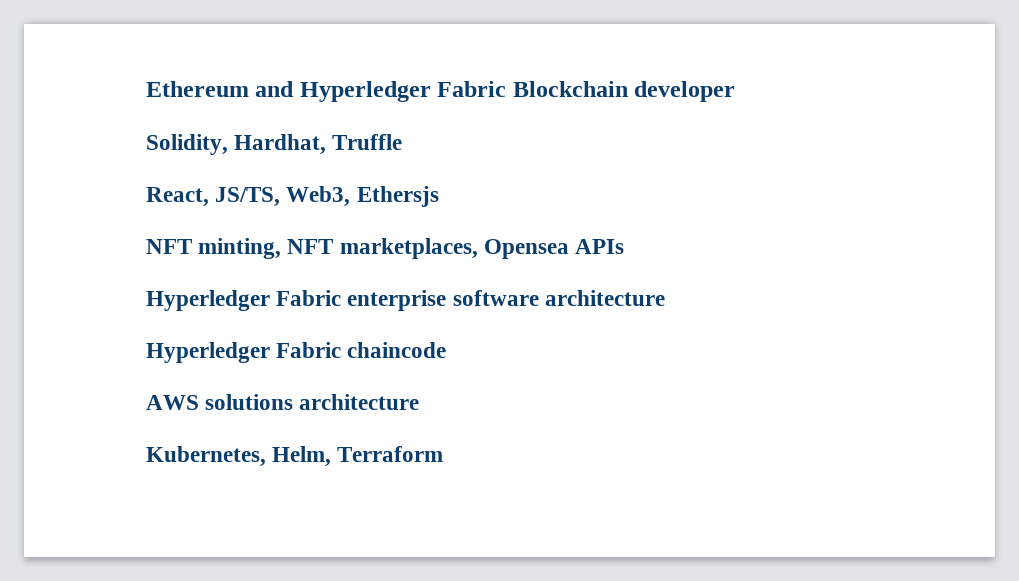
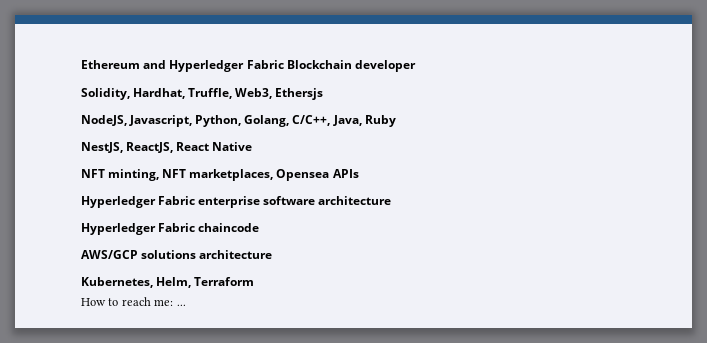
- Solidity, Hardhat, Truffle
- React, JS/TS, Web3, Ethersjs
+ Solidity, Hardhat, Truffle, Web3, Ethersjs
+ NodeJS, Javascript, Python, Golang, C/C++, Java, Ruby
+ NestJS, ReactJS, React Native
- AWS solutions architecture
+ AWS/GCP solutions architecture
+ How to reach me: ...

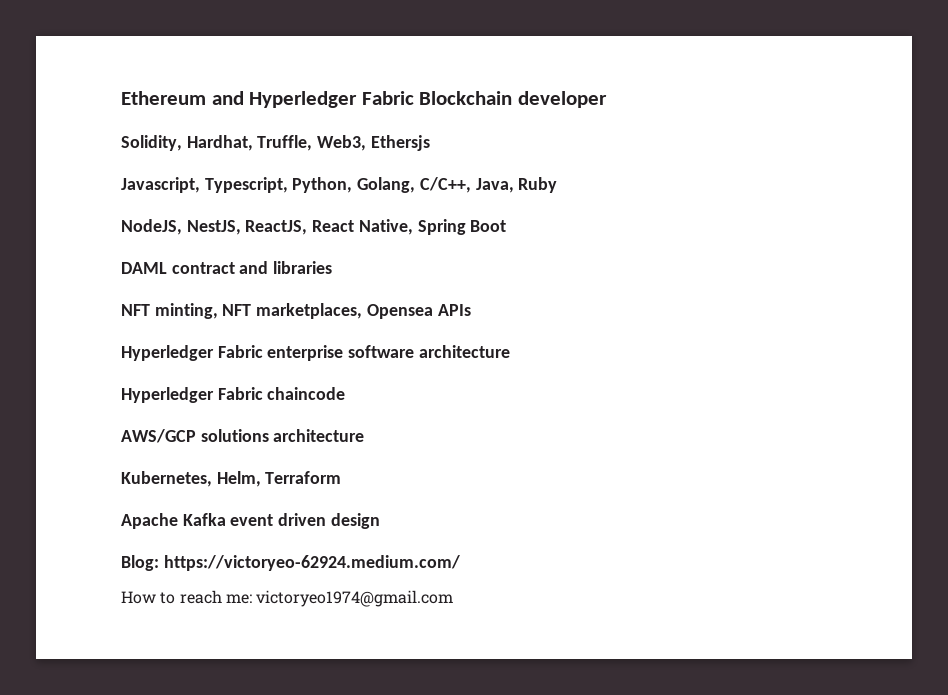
- NodeJS, Javascript, Python, Golang, C/C++, Java, Ruby
+ Javascript, Typescript, Python, Golang, C/C++, Java, Ruby
- NestJS, ReactJS, React Native
+ NodeJS, NestJS, ReactJS, React Native, Spring Boot
+ DAML contract and libraries
+ Apache Kafka event driven design
+ Blog: https://victoryeo-62924.medium.com/
- How to reach me: ...
+ How to reach me: victoryeo1974@gmail.com

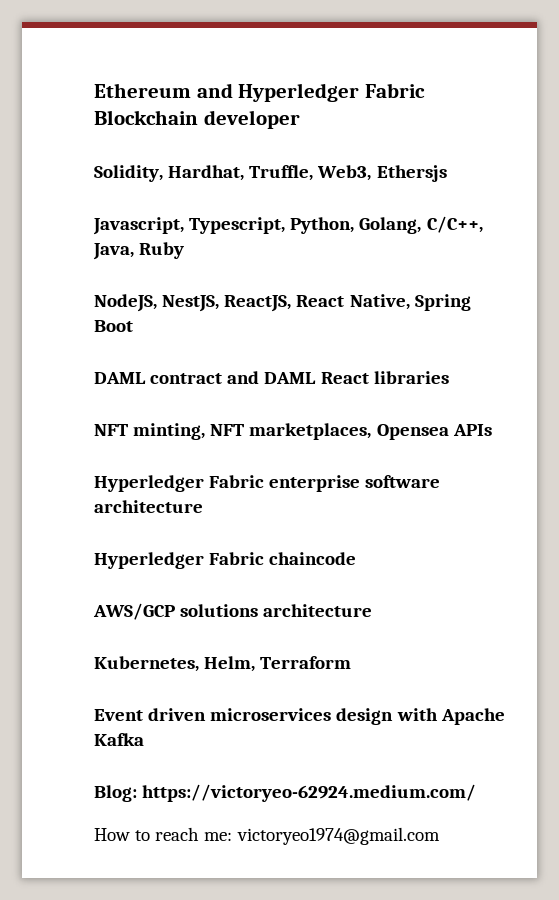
- DAML contract and libraries
+ DAML contract and DAML React libraries
- Apache Kafka event driven design
+ Event driven microservices design with Apache Kafka

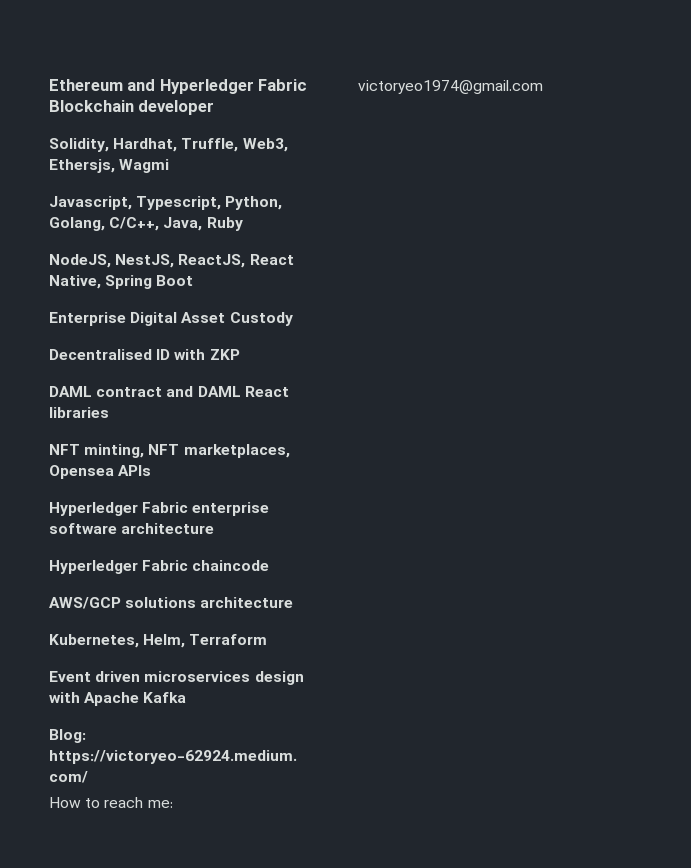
- Solidity, Hardhat, Truffle, Web3, Ethersjs
+ Solidity, Hardhat, Truffle, Web3, Ethersjs, Wagmi
+ Enterprise Digital Asset Custody
+ Decentralised ID with ZKP

